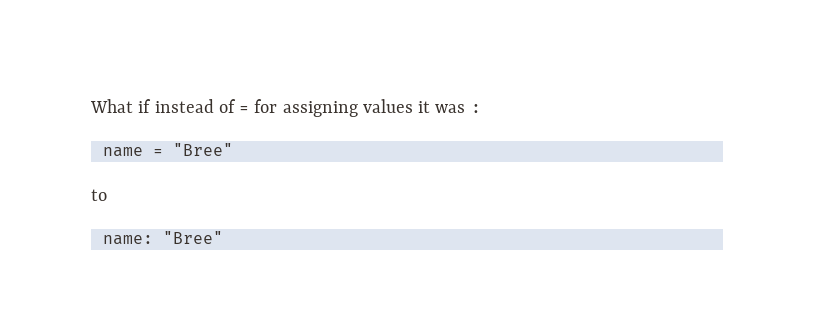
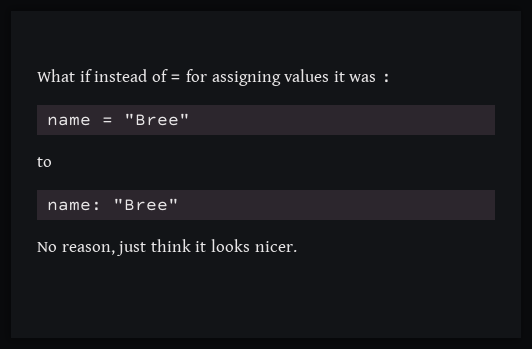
+ No reason, just think it looks nicer.

